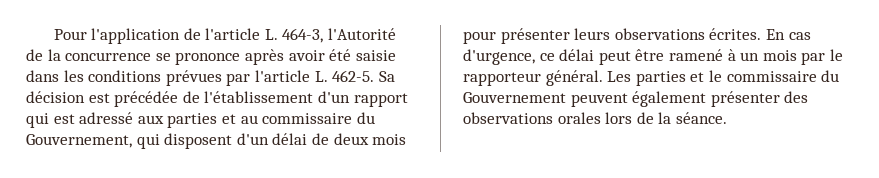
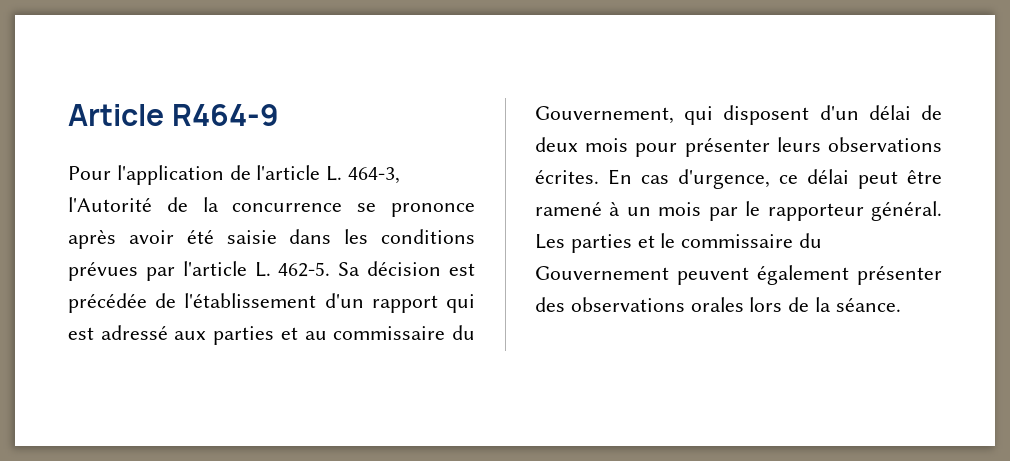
+ Article R464-9

